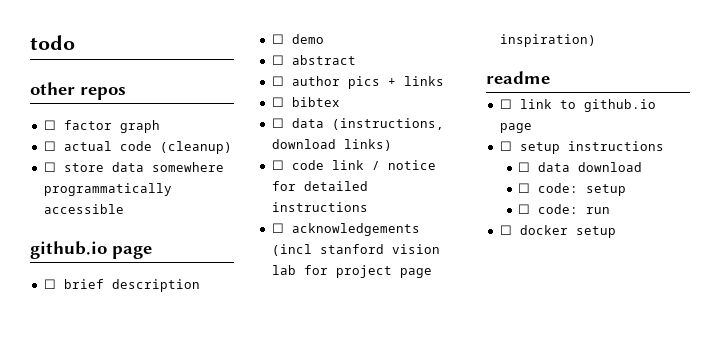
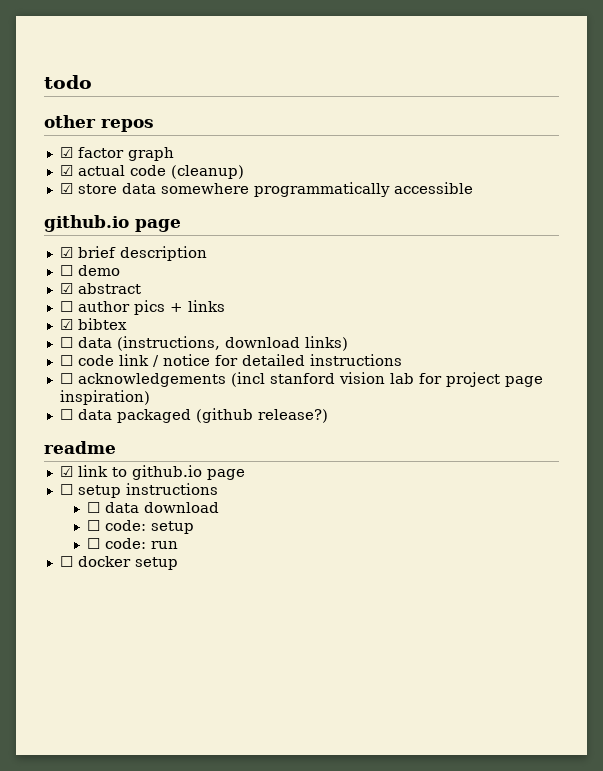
- ☐ factor graph
+ ☑ factor graph
- ☐ actual code (cleanup)
+ ☑ actual code (cleanup)
- ☐ store data somewhere programmatically accessible
+ ☑ store data somewhere programmatically accessible
- ☐ brief description
+ ☑ brief description
- ☐ abstract
+ ☑ abstract
- ☐ bibtex
+ ☑ bibtex
+ ☐ data packaged (github release?)
- ☐ link to github.io page
+ ☑ link to github.io page

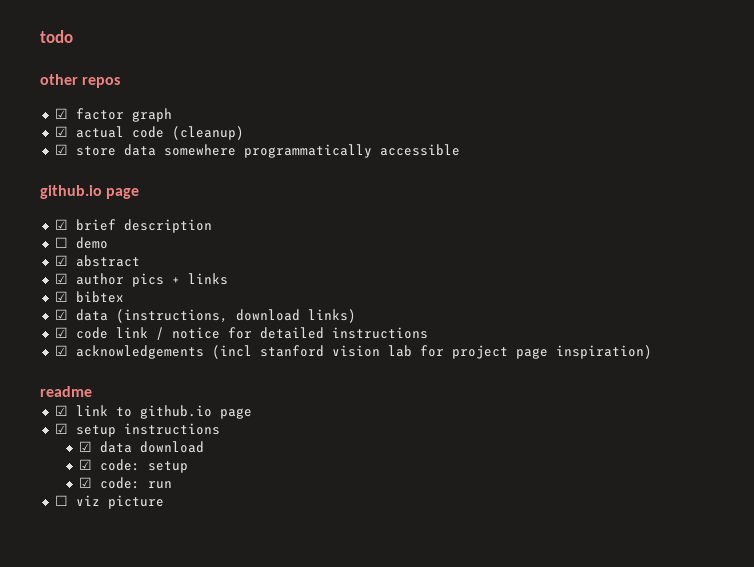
- ☐ author pics + links
+ ☑ author pics + links
- ☐ data (instructions, download links)
+ ☑ data (instructions, download links)
- ☐ code link / notice for detailed instructions
+ ☑ code link / notice for detailed instructions
- ☐ acknowledgements (incl stanford vision lab for project page inspiration)
+ ☑ acknowledgements (incl stanford vision lab for project page inspiration)
- ☐ data packaged (github release?)
- ☐ setup instructions
+ ☑ setup instructions
- ☐ data download
+ ☑ data download
- ☐ code: setup
+ ☑ code: setup
- ☐ code: run
+ ☑ code: run
- ☐ docker setup
+ ☐ viz picture

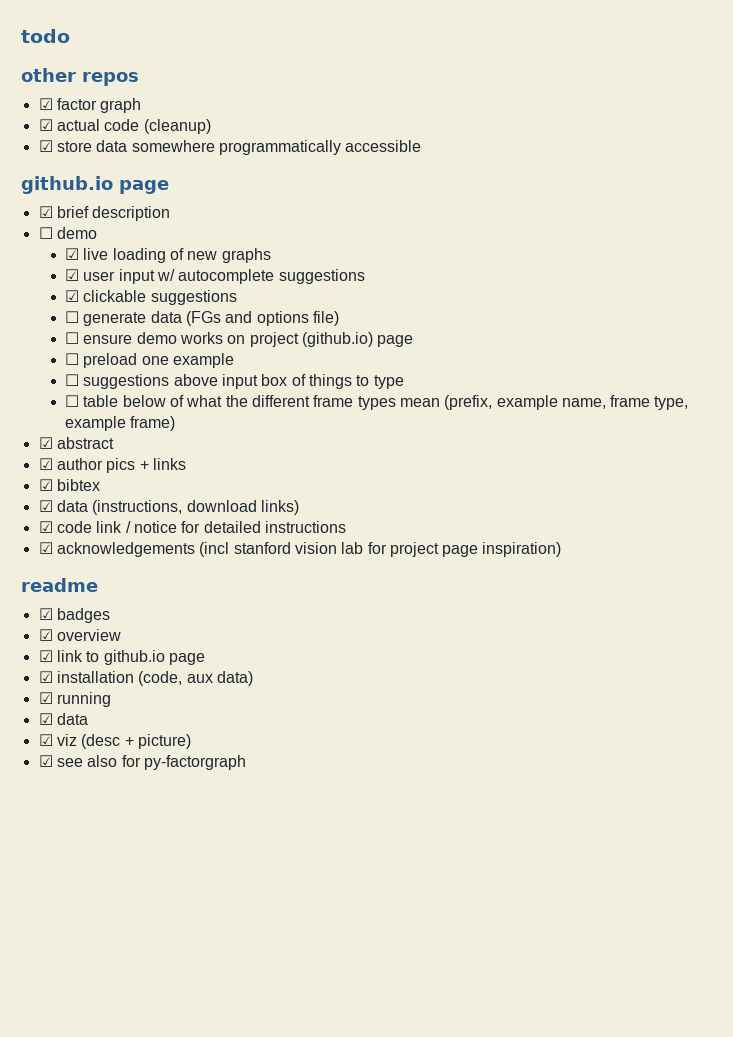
+ ☑ live loading of new graphs
+ ☑ user input w/ autocomplete suggestions
+ ☑ clickable suggestions
+ ☐ generate data (FGs and options file)
+ ☐ ensure demo works on project (github.io) page
+ ☐ preload one example
+ ☐ suggestions above input box of things to type
+ ☐ table below of what the different frame types mean (prefix, example name, frame type, example frame)
+ ☑ badges
+ ☑ overview
- ☑ setup instructions
- ☑ data download
- ☑ code: setup
- ☑ code: run
- ☐ viz picture
+ ☑ installation (code, aux data)
+ ☑ running
+ ☑ data
+ ☑ viz (desc + picture)
+ ☑ see also for py-factorgraph

